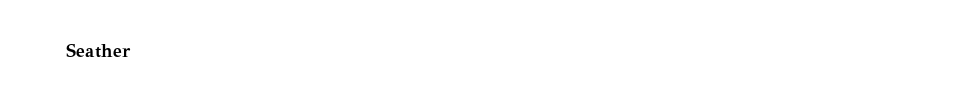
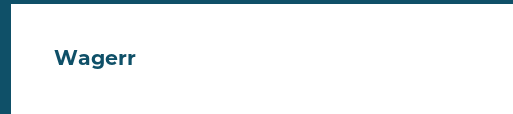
- Seather
+ Wagerr

